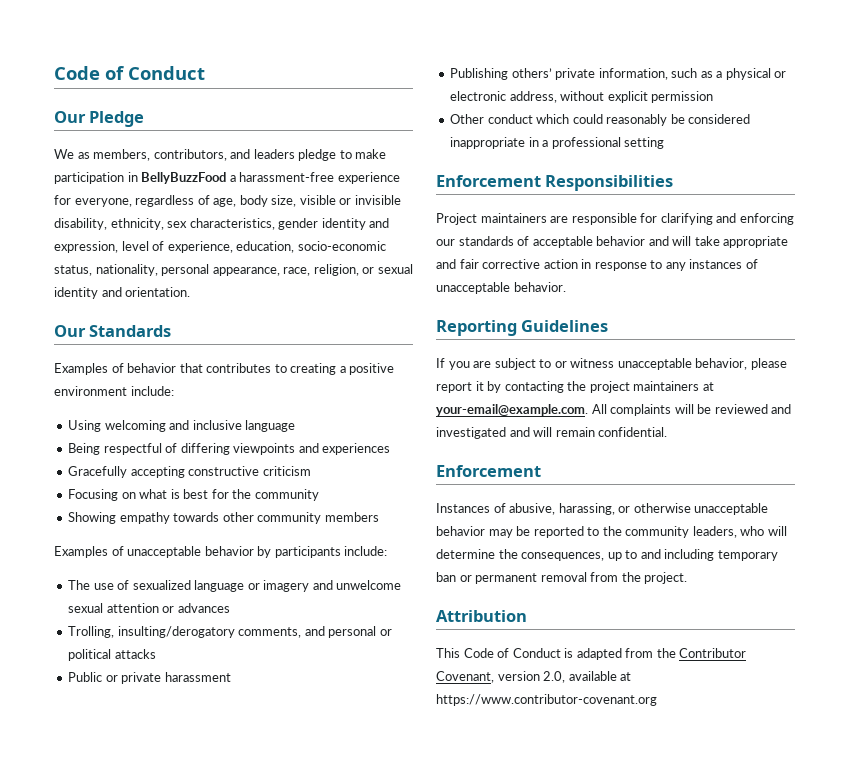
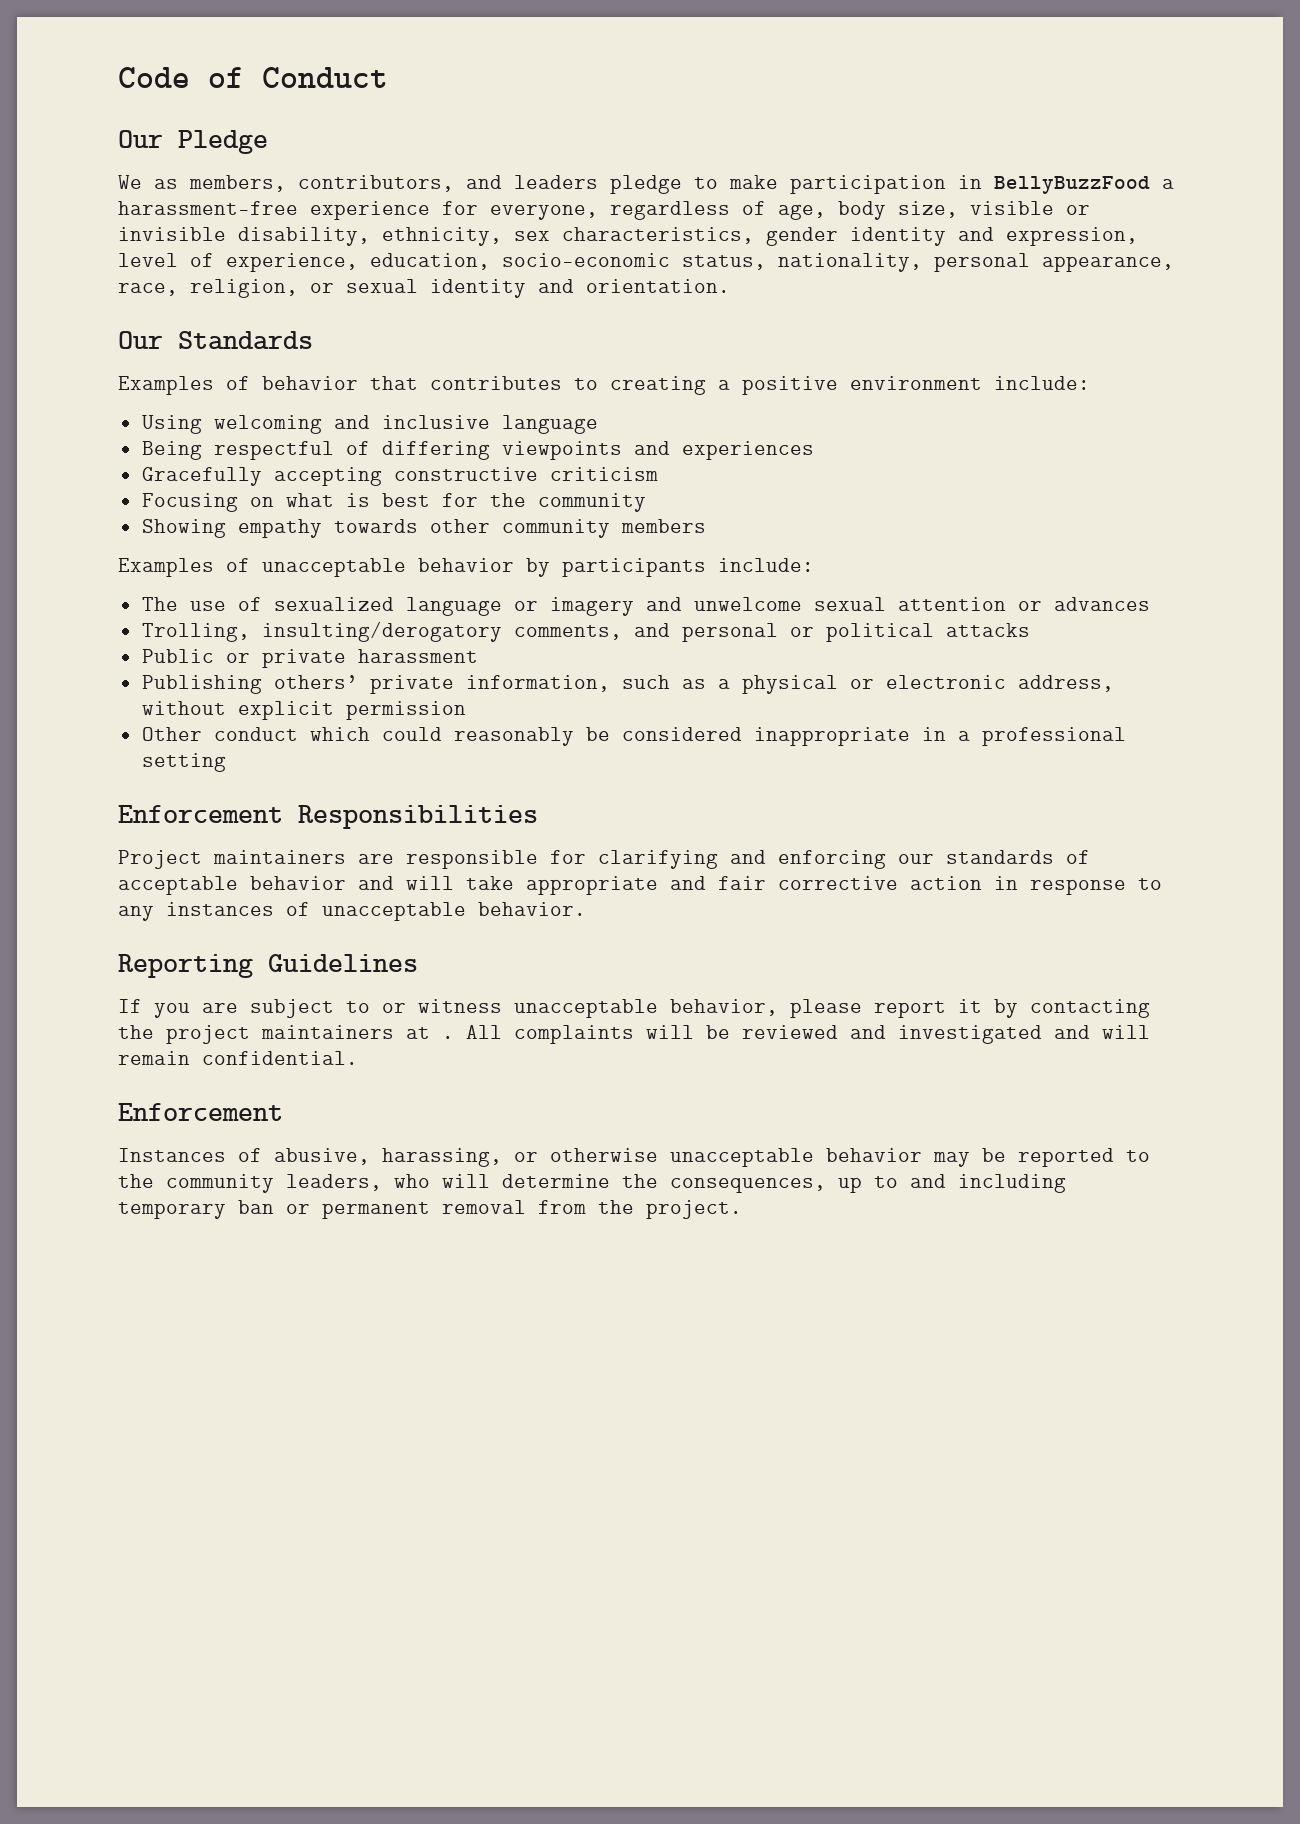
- If you are subject to or witness unacceptable behavior, please report it by contacting the project maintainers at your-email@example.com. All complaints will be reviewed and investigated and will remain confidential.
+ If you are subject to or witness unacceptable behavior, please report it by contacting the project maintainers at . All complaints will be reviewed and investigated and will remain confidential.
- Attribution
- This Code of Conduct is adapted from the Contributor Covenant, version 2.0, available at https://www.contributor-covenant.org

